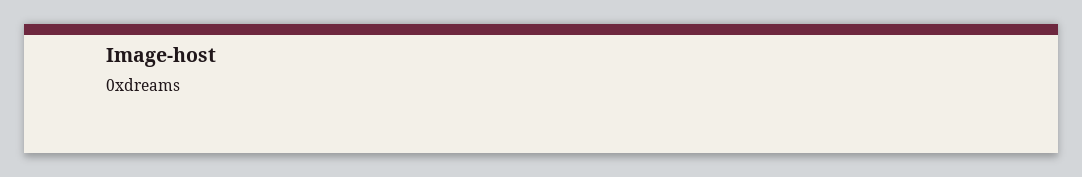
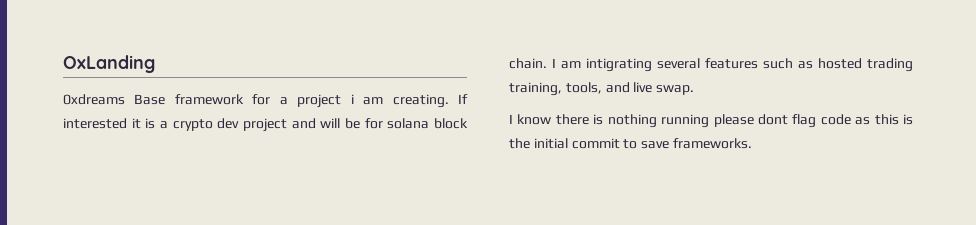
- Image-host
+ OxLanding
- 0xdreams
+ 0xdreams Base framework for a project i am creating. If interested it is a crypto dev project and will be for solana block chain. I am intigrating several features such as hosted trading training, tools, and live swap.
+ I know there is nothing running please dont flag code as this is the initial commit to save frameworks.

